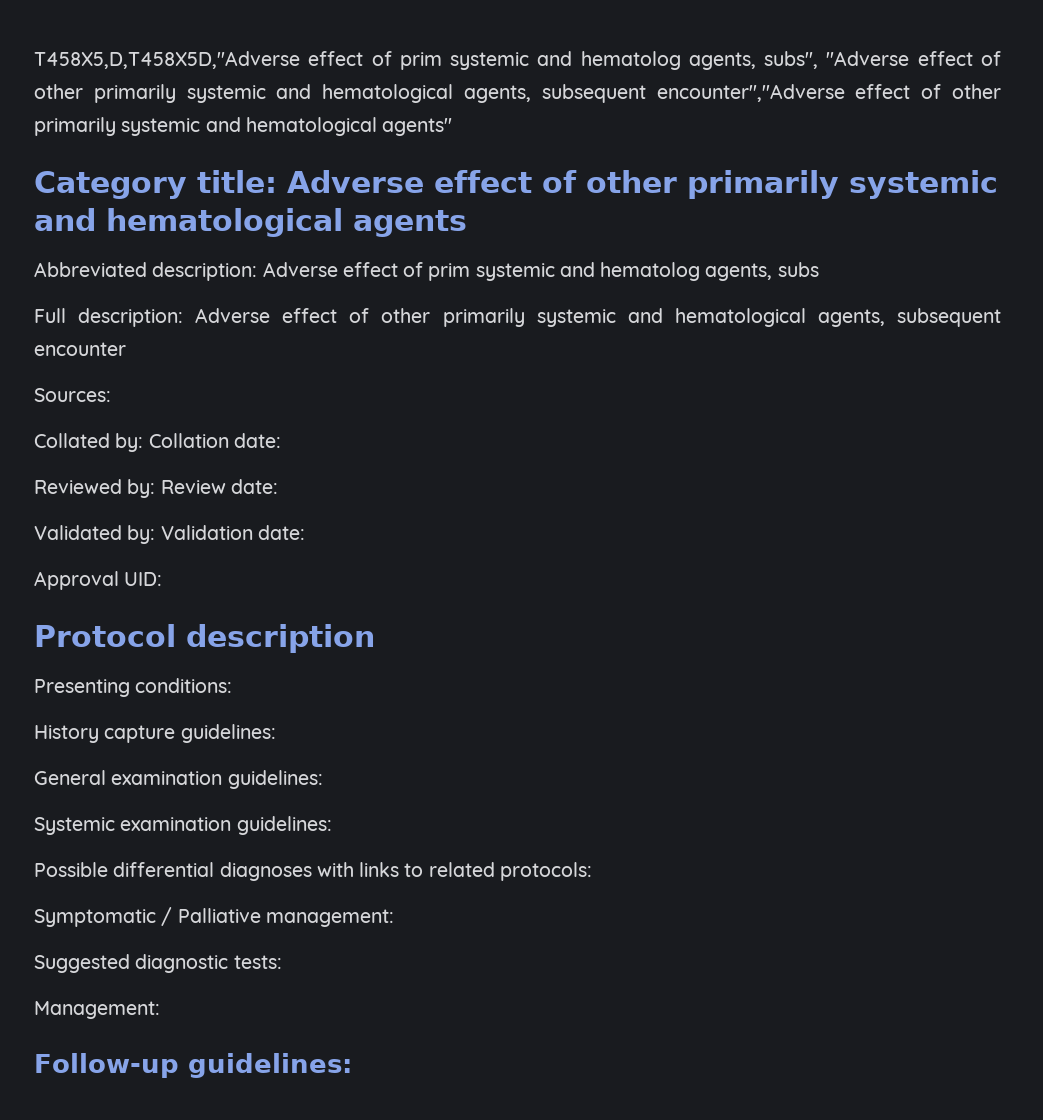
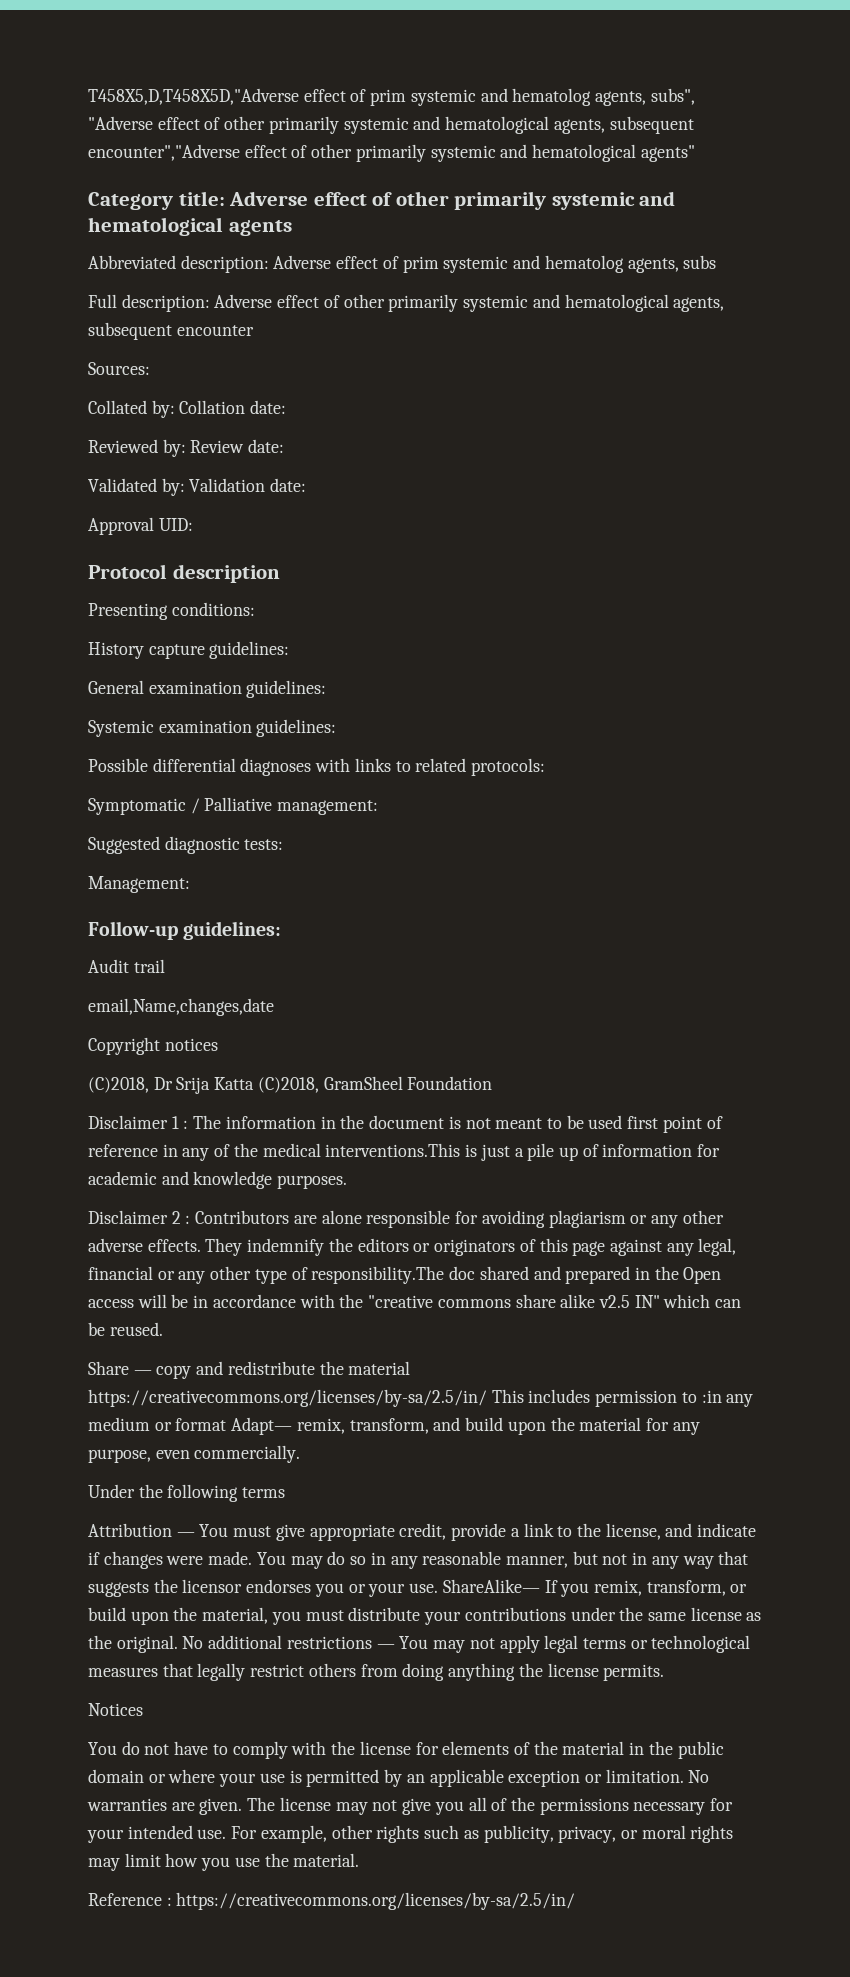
+ Audit trail
+ email,Name,changes,date
+ Copyright notices
+ (C)2018, Dr Srija Katta (C)2018, GramSheel Foundation
+ Disclaimer 1 : The information in the document is not meant to be used first point of reference in any of the medical interventions.This is just a pile up of information for academic and knowledge purposes.
+ Disclaimer 2 : Contributors are alone responsible for avoiding plagiarism or any other adverse effects. They indemnify the editors or originators of this page against any legal, financial or any other type of responsibility.The doc shared and prepared in the Open access will be in accordance with the "creative commons share alike v2.5 IN" which can be reused.
+ Share — copy and redistribute the material https://creativecommons.org/licenses/by-sa/2.5/in/ This includes permission to :in any medium or format Adapt— remix, transform, and build upon the material for any purpose, even commercially.
+ Under the following terms
+ Attribution — You must give appropriate credit, provide a link to the license, and indicate if changes were made. You may do so in any reasonable manner, but not in any way that suggests the licensor endorses you or your use. ShareAlike— If you remix, transform, or build upon the material, you must distribute your contributions under the same license as the original. No additional restrictions — You may not apply legal terms or technological measures that legally restrict others from doing anything the license permits.
+ Notices
+ You do not have to comply with the license for elements of the material in the public domain or where your use is permitted by an applicable exception or limitation. No warranties are given. The license may not give you all of the permissions necessary for your intended use. For example, other rights such as publicity, privacy, or moral rights may limit how you use the material.
+ Reference : https://creativecommons.org/licenses/by-sa/2.5/in/

